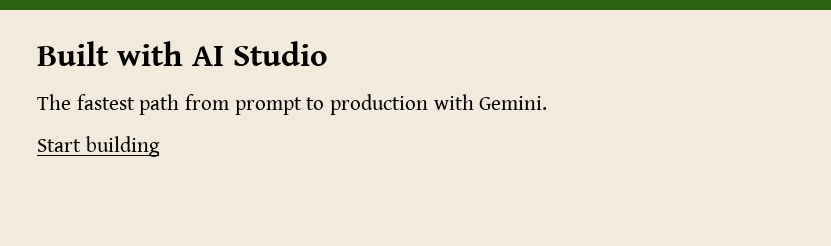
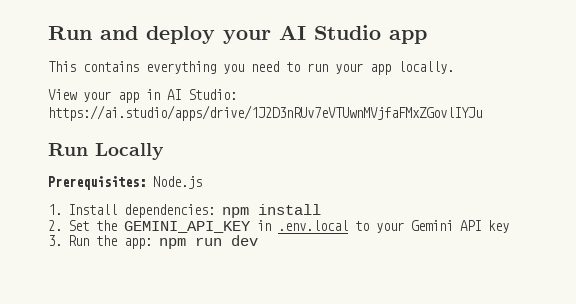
- Built with AI Studio
- The fastest path from prompt to production with Gemini.
- Start building
+ Run and deploy your AI Studio app
+ This contains everything you need to run your app locally.
+ View your app in AI Studio: https://ai.studio/apps/drive/1J2D3nRUv7eVTUwnMVjfaFMxZGovlIYJu
+ Run Locally
+ Prerequisites: Node.js
+ 1. Install dependencies: npm install
+ 2. Set the GEMINI_API_KEY in .env.local to your Gemini API key
+ 3. Run the app: npm run dev

